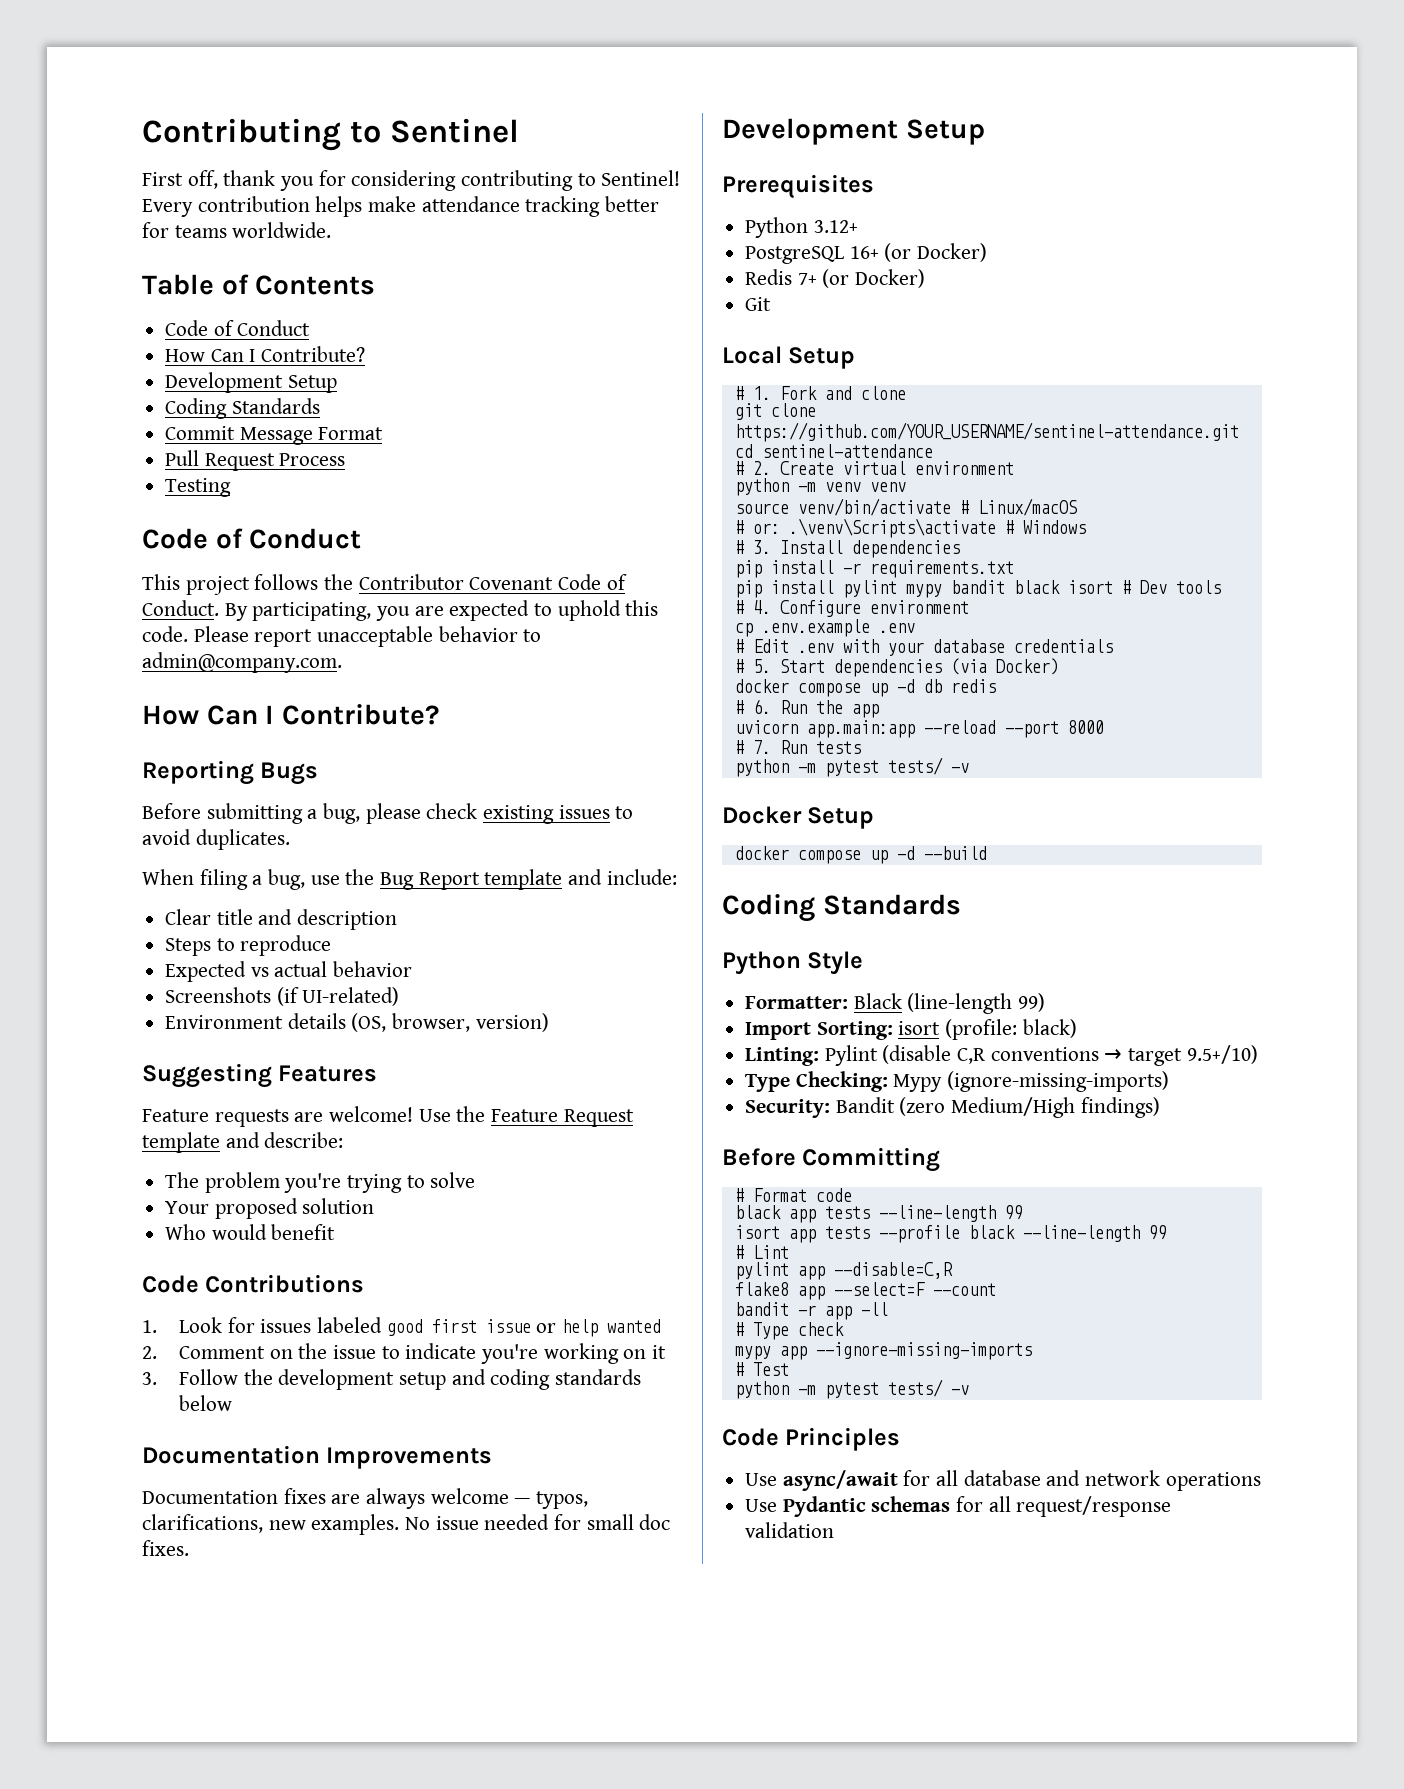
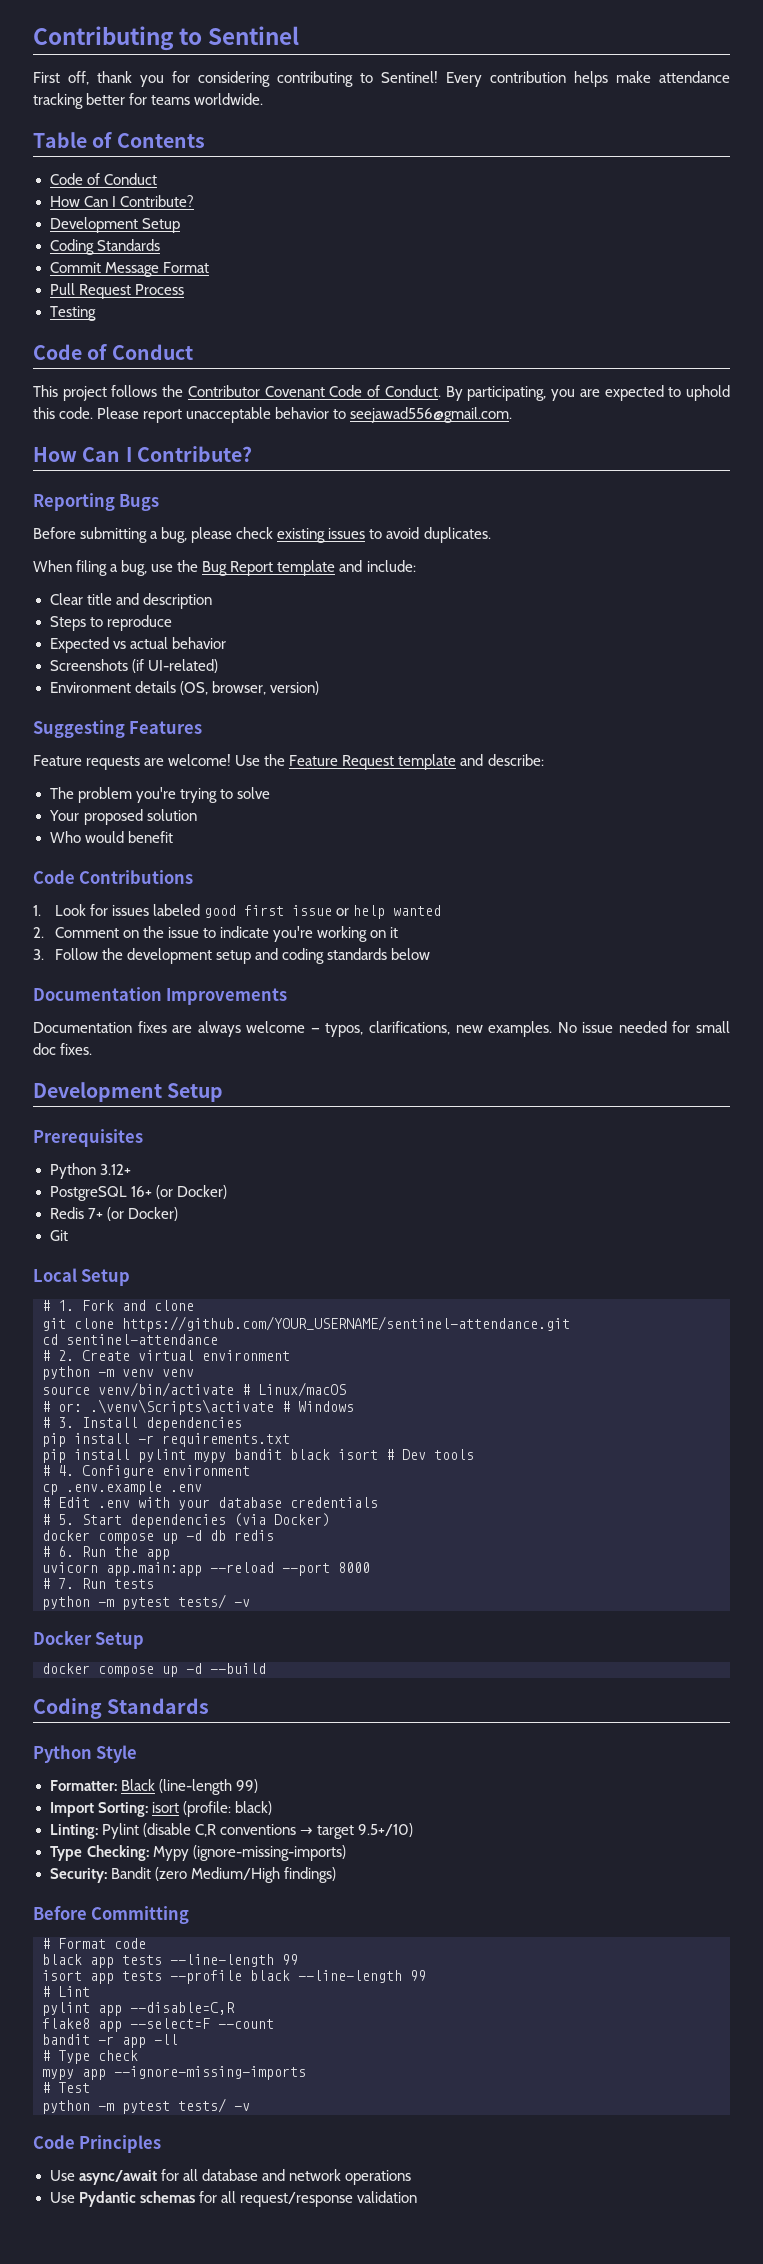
- Please report unacceptable behavior to admin@company.com.
+ Please report unacceptable behavior to seejawad556@gmail.com.

